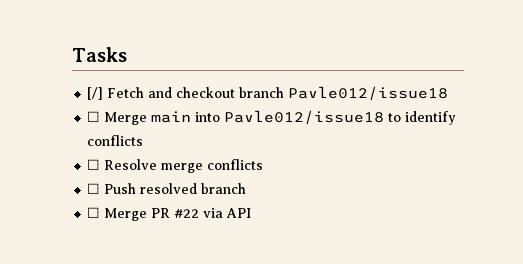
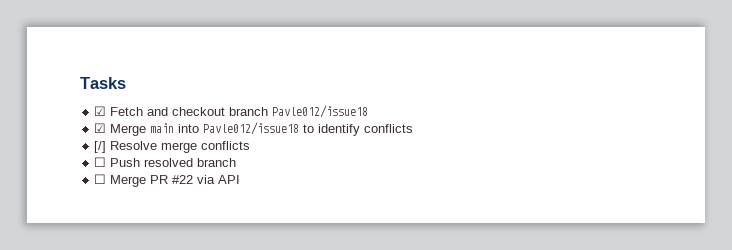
- [/] Fetch and checkout branch Pavle012/issue18
+ ☑ Fetch and checkout branch Pavle012/issue18
- ☐ Merge main into Pavle012/issue18 to identify conflicts
+ ☑ Merge main into Pavle012/issue18 to identify conflicts
- ☐ Resolve merge conflicts
+ [/] Resolve merge conflicts

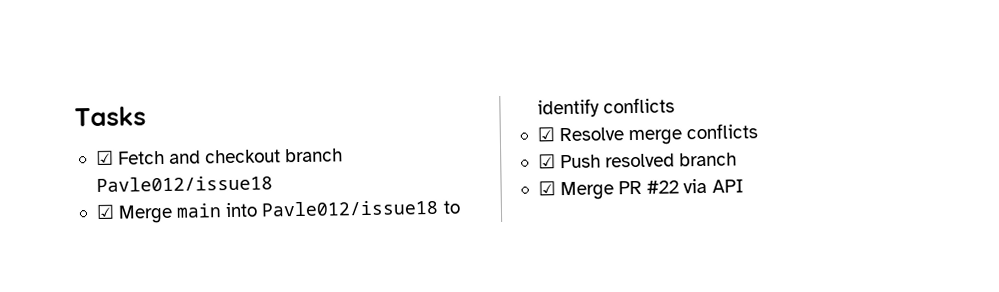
- [/] Resolve merge conflicts
+ ☑ Resolve merge conflicts
- ☐ Push resolved branch
+ ☑ Push resolved branch
- ☐ Merge PR #22 via API
+ ☑ Merge PR #22 via API

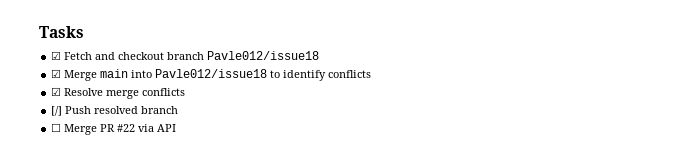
- ☑ Push resolved branch
+ [/] Push resolved branch
- ☑ Merge PR #22 via API
+ ☐ Merge PR #22 via API

